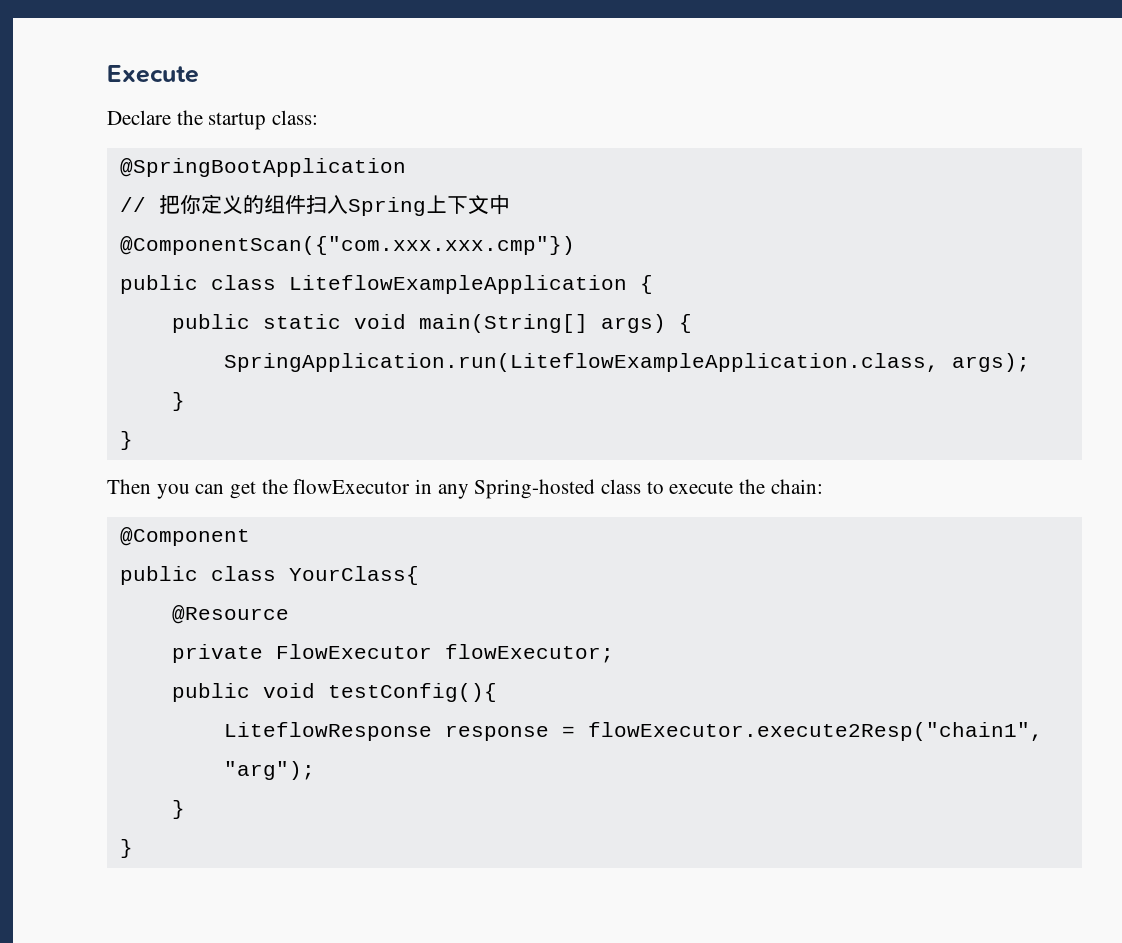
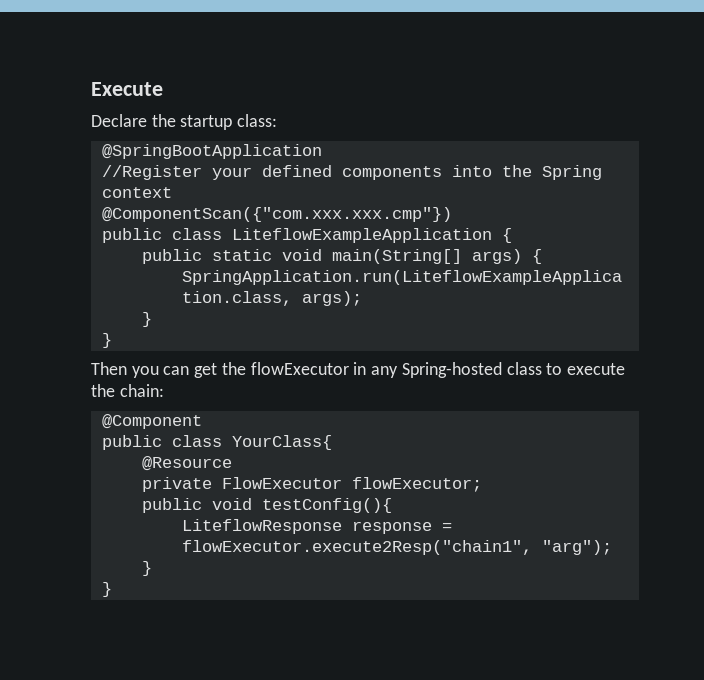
- // 把你定义的组件扫入Spring上下文中
+ //Register your defined components into the Spring context

